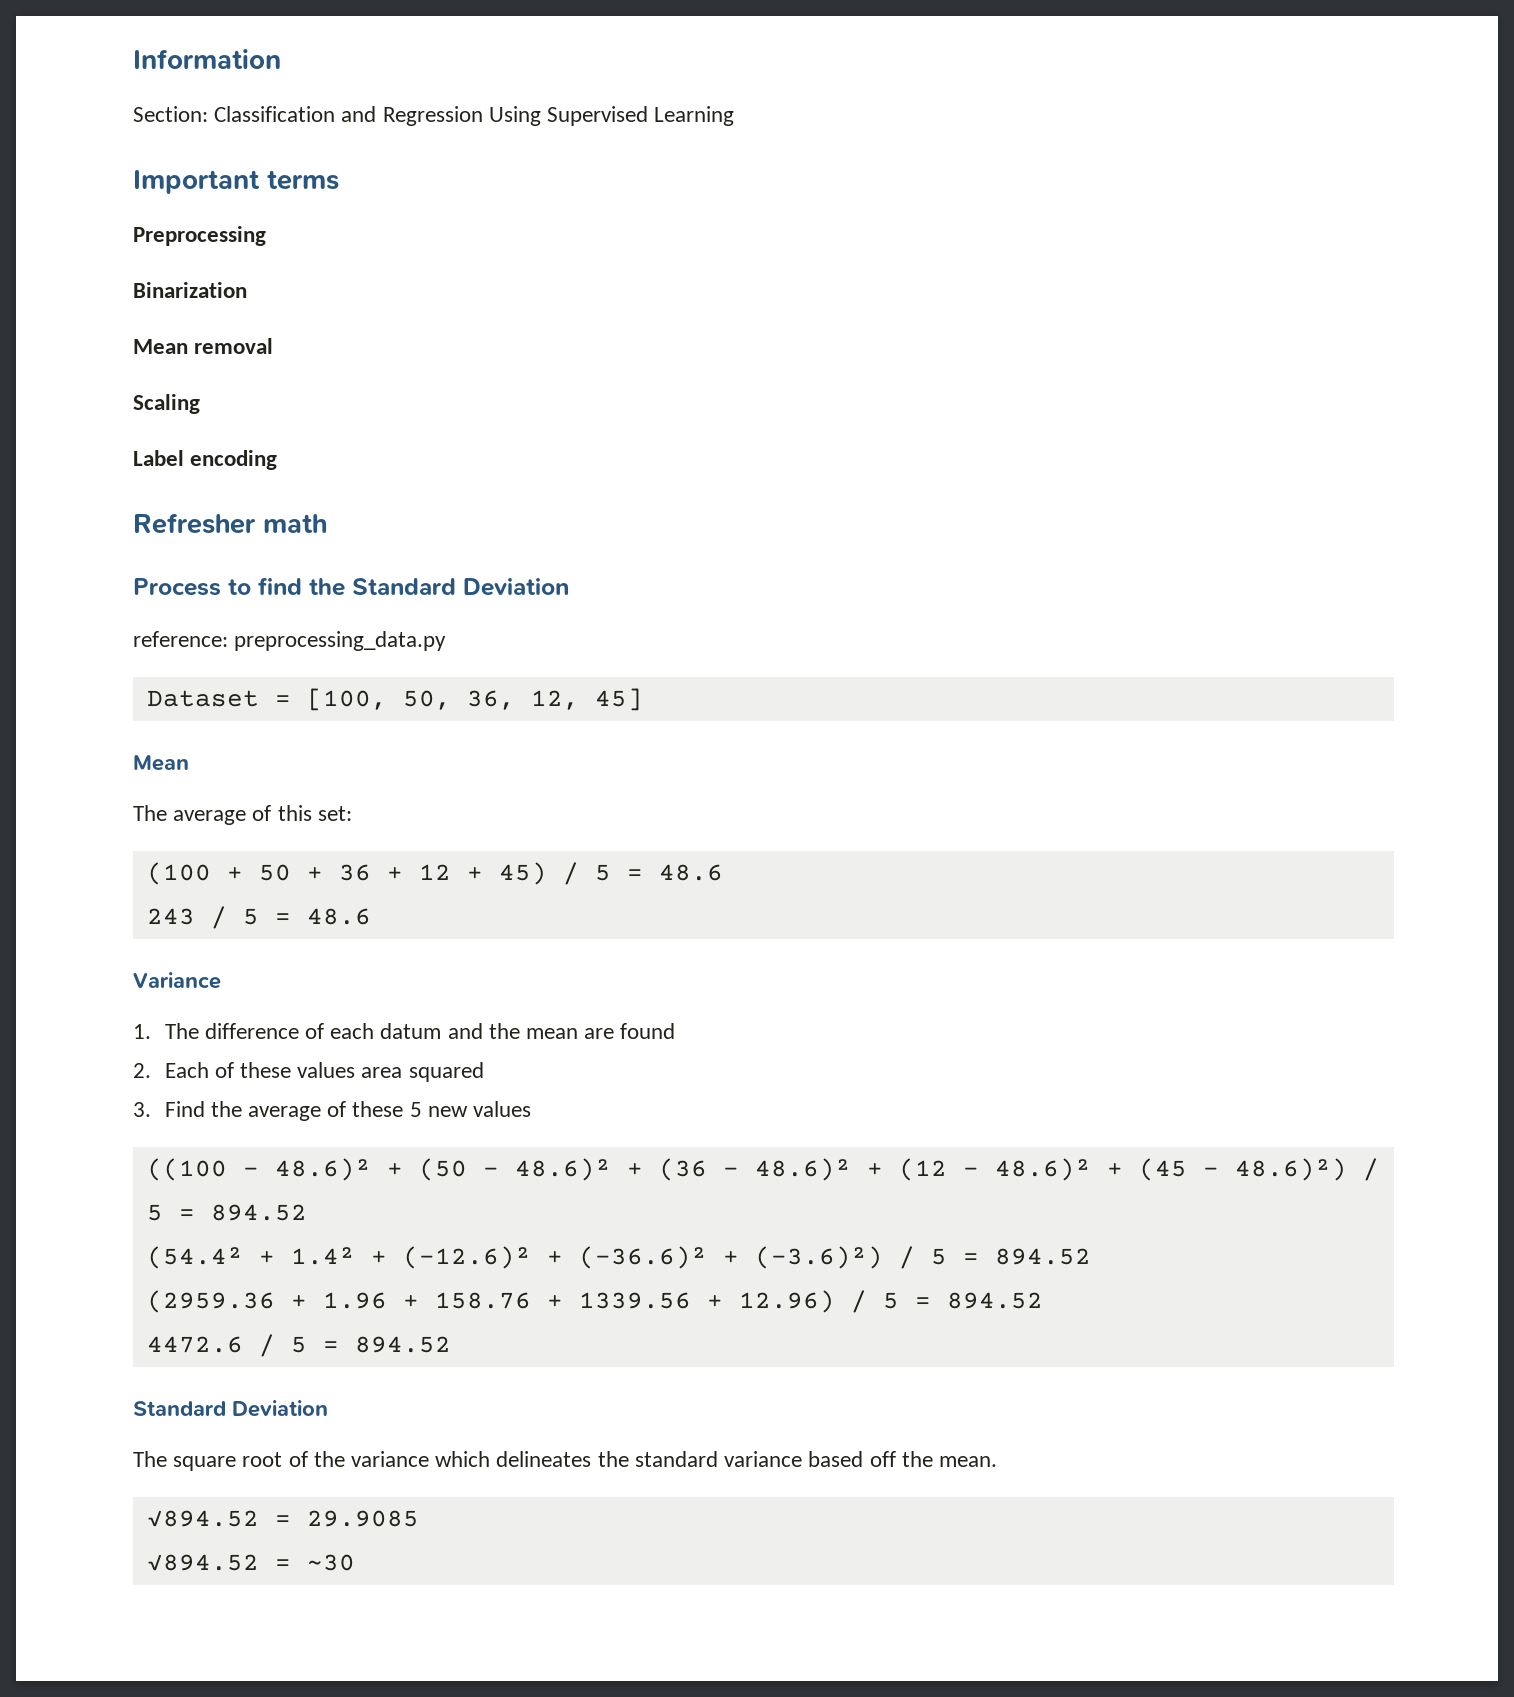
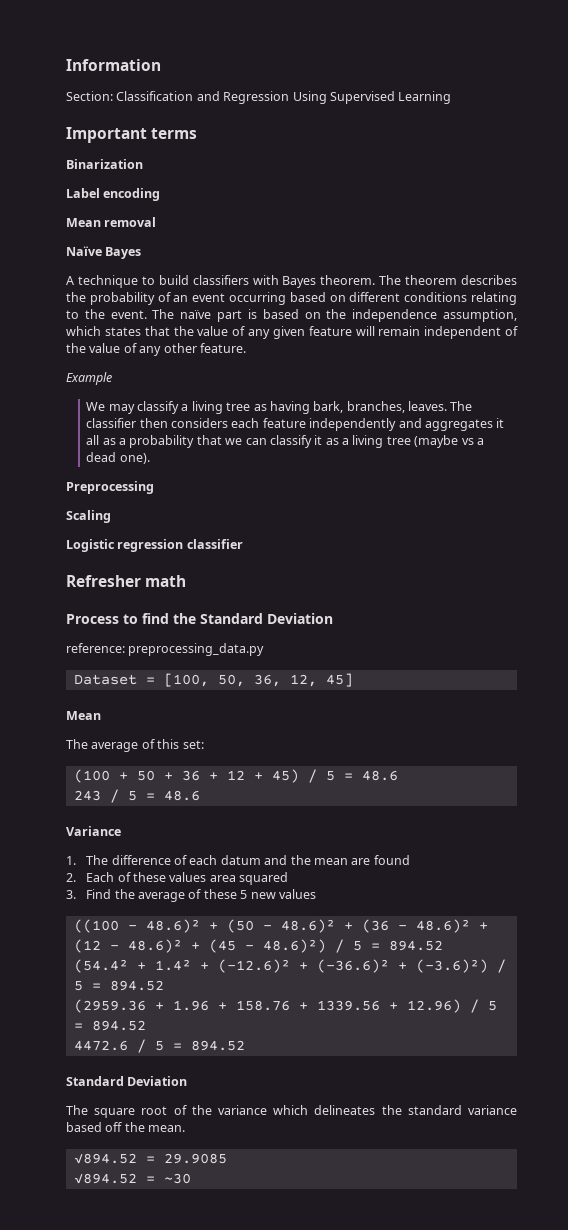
- Preprocessing
  Binarization
+ Label encoding
+ Naïve Bayes
+ A technique to build classifiers with Bayes theorem. The theorem describes the probability of an event occurring based on different conditions relating to the event. The naïve part is based on the independence assumption, which states that the value of any given feature will remain independent of the value of any other feature.
+ Example
+ We may classify a living tree as having bark, branches, leaves. The classifier then considers each feature independently and aggregates it all as a probability that we can classify it as a living tree (maybe vs a dead one).
+ Preprocessing
  Scaling
- Label encoding
+ Logistic regression classifier

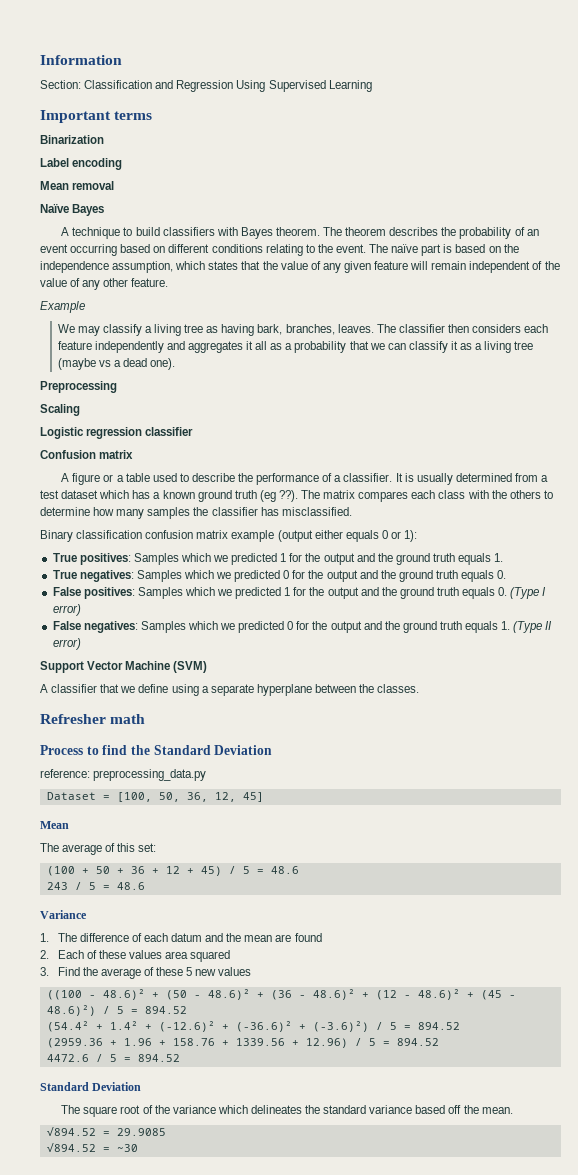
+ Confusion matrix
+ A figure or a table used to describe the performance of a classifier. It is usually determined from a test dataset which has a known ground truth (eg ??). The matrix compares each class with the others to determine how many samples the classifier has misclassified.
+ Binary classification confusion matrix example (output either equals 0 or 1):
+ True positives: Samples which we predicted 1 for the output and the ground truth equals 1.
+ True negatives: Samples which we predicted 0 for the output and the ground truth equals 0.
+ False positives: Samples which we predicted 1 for the output and the ground truth equals 0. (Type I error)
+ False negatives: Samples which we predicted 0 for the output and the ground truth equals 1. (Type II error)
+ Support Vector Machine (SVM)
+ A classifier that we define using a separate hyperplane between the classes.

